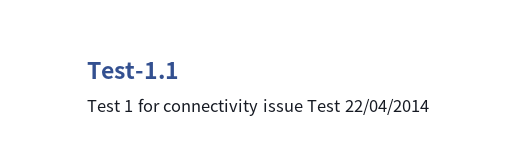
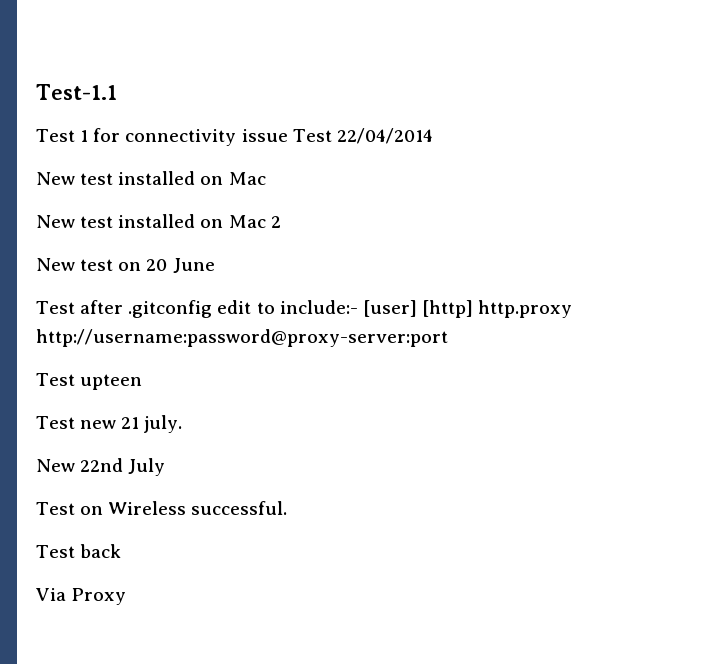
  Test 1 for connectivity issue Test 22/04/2014
+ New test installed on Mac
+ New test installed on Mac 2
+ New test on 20 June
+ Test after .gitconfig edit to include:- [user] [http] http.proxy http://username:password@proxy-server:port
+ Test upteen
+ Test new 21 july.
+ New 22nd July
+ Test on Wireless successful.
+ Test back
+ Via Proxy

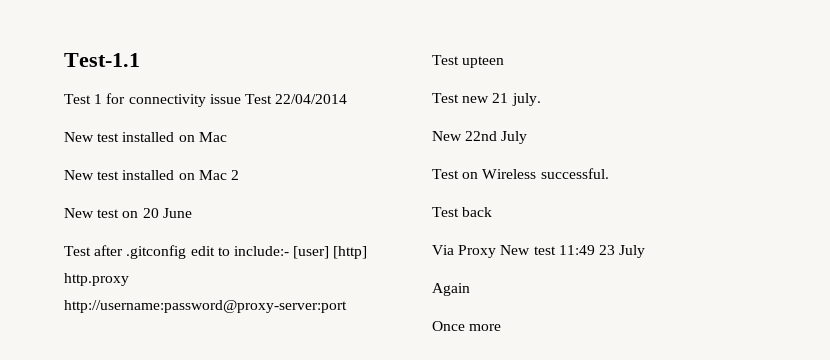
- Via Proxy
+ Via Proxy New test 11:49 23 July
+ Again
+ Once more

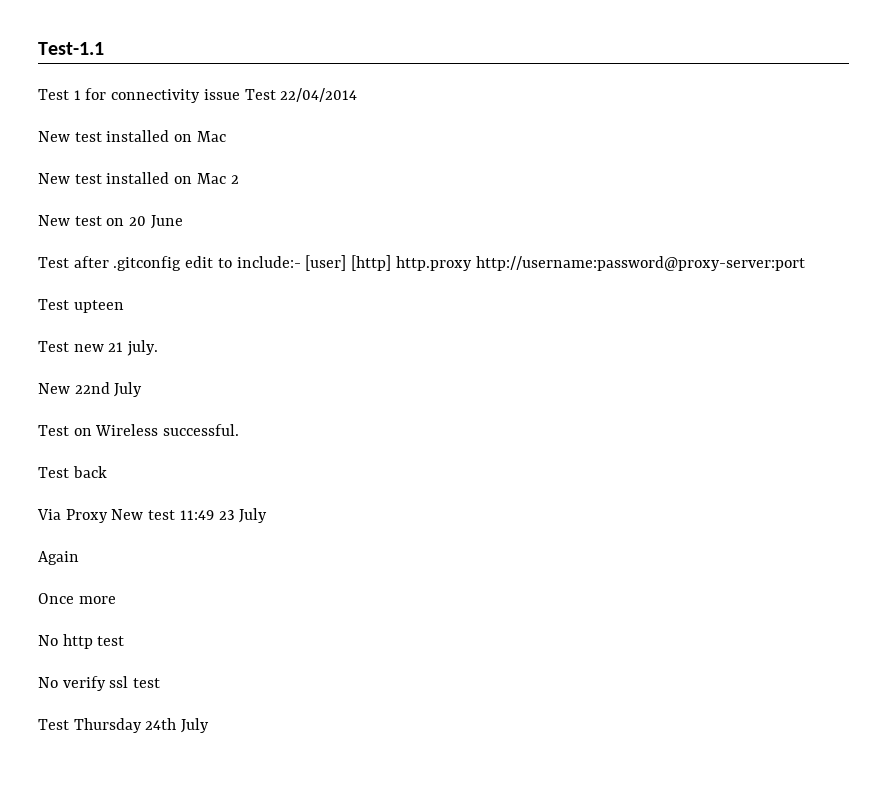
+ No http test
+ No verify ssl test
+ Test Thursday 24th July

